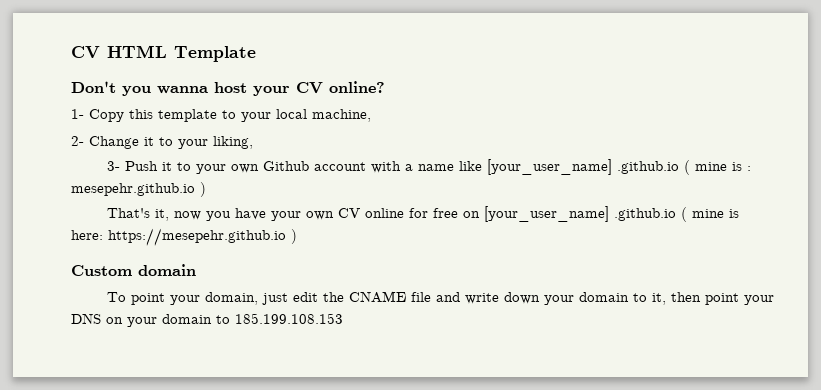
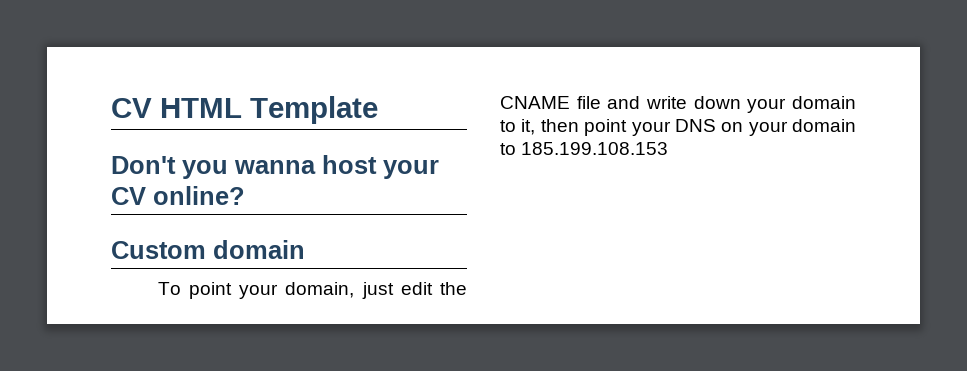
- 1- Copy this template to your local machine,
- 2- Change it to your liking,
- 3- Push it to your own Github account with a name like [your_user_name] .github.io ( mine is : mesepehr.github.io )
- That's it, now you have your own CV online for free on [your_user_name] .github.io ( mine is here: https://mesepehr.github.io )

